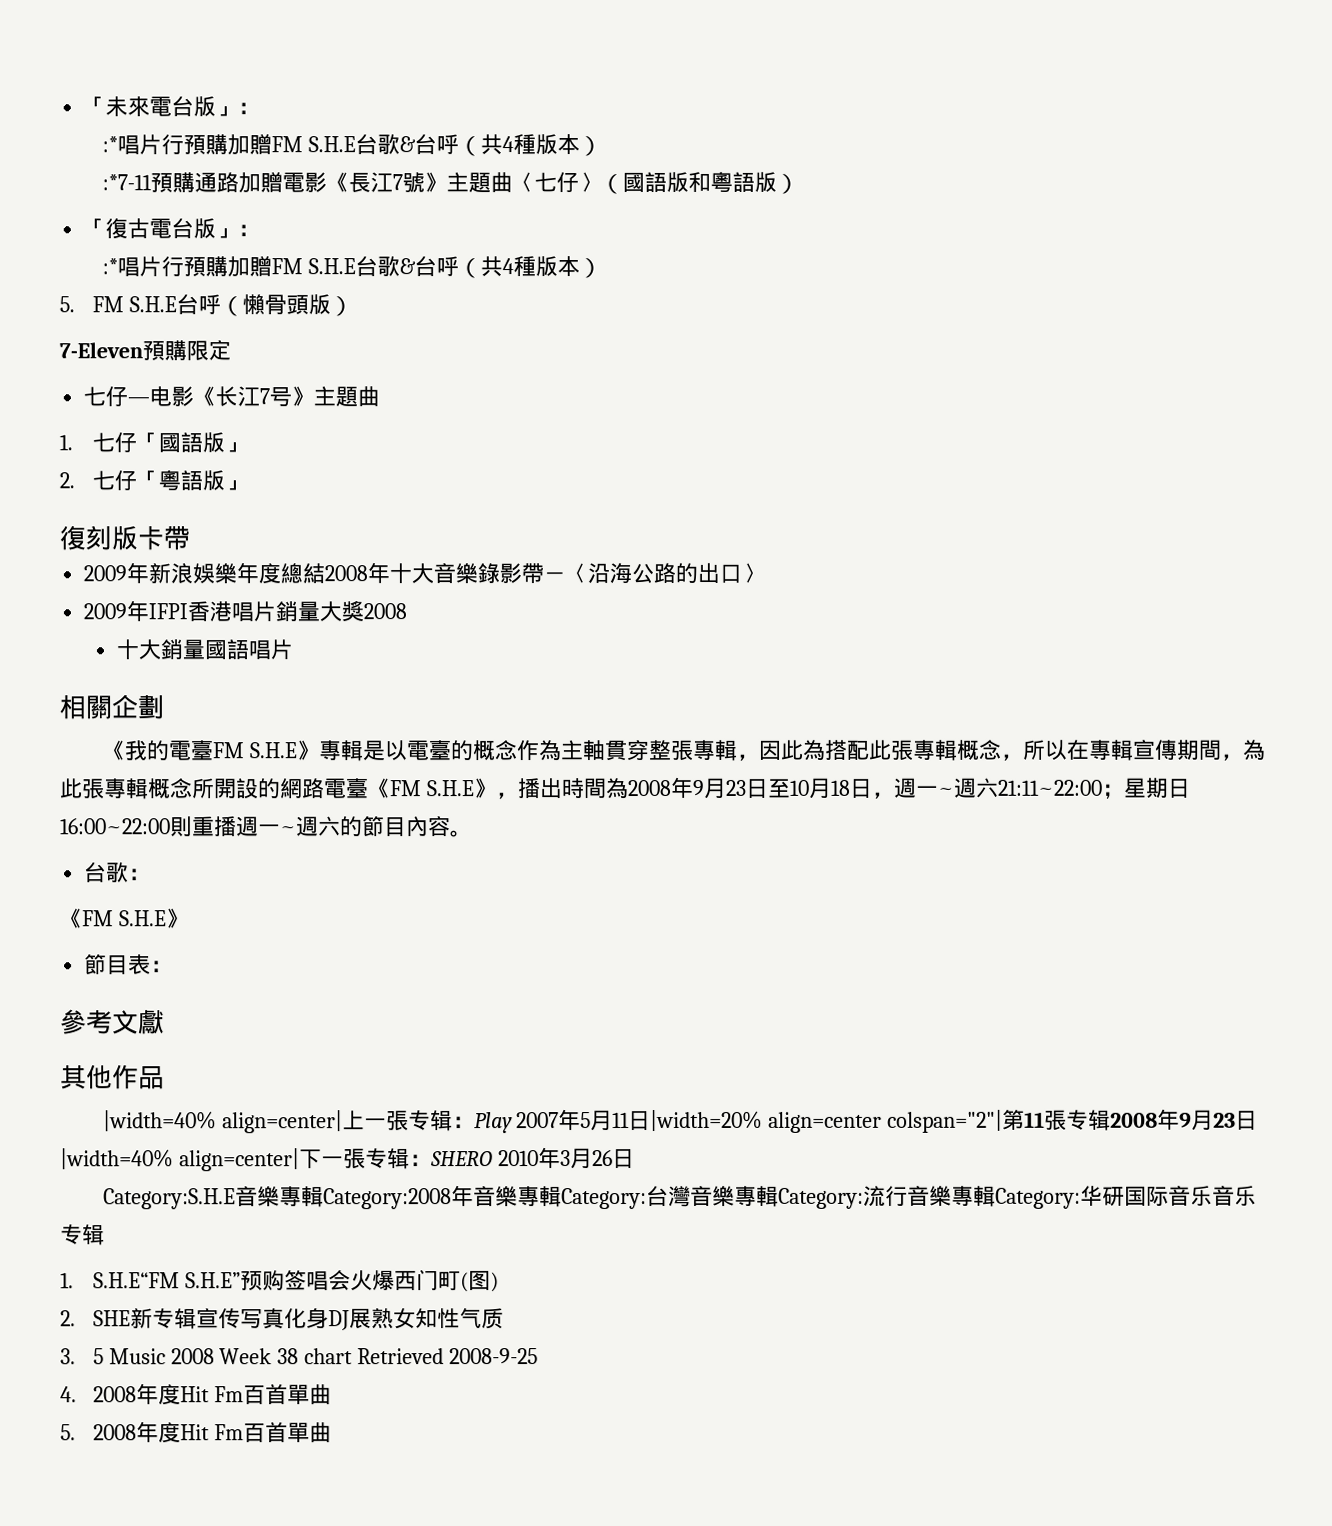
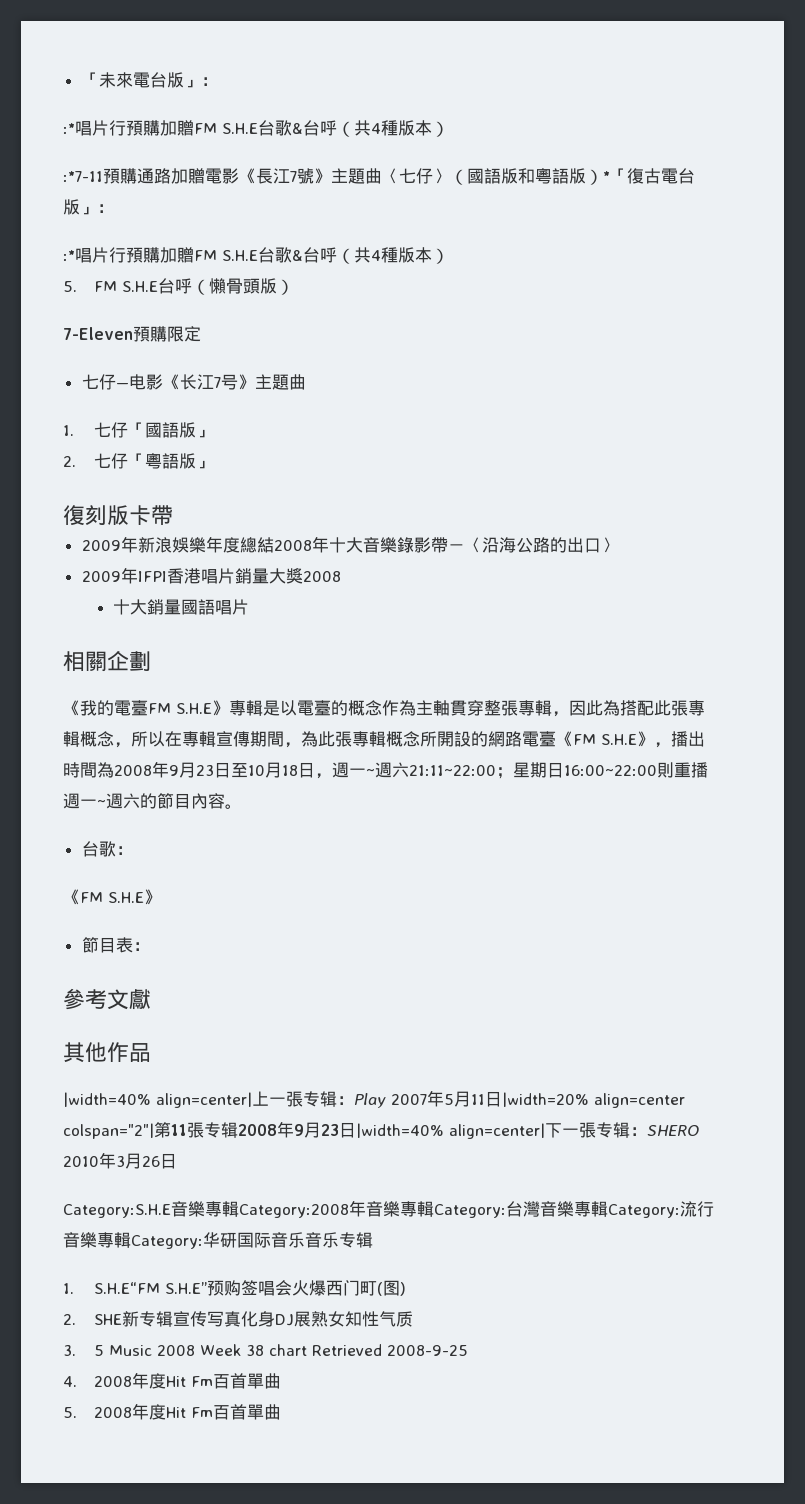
- :*7-11預購通路加贈電影《長江7號》主題曲〈七仔〉（國語版和粵語版）
- 「復古電台版」：
+ :*7-11預購通路加贈電影《長江7號》主題曲〈七仔〉（國語版和粵語版）*「復古電台版」：

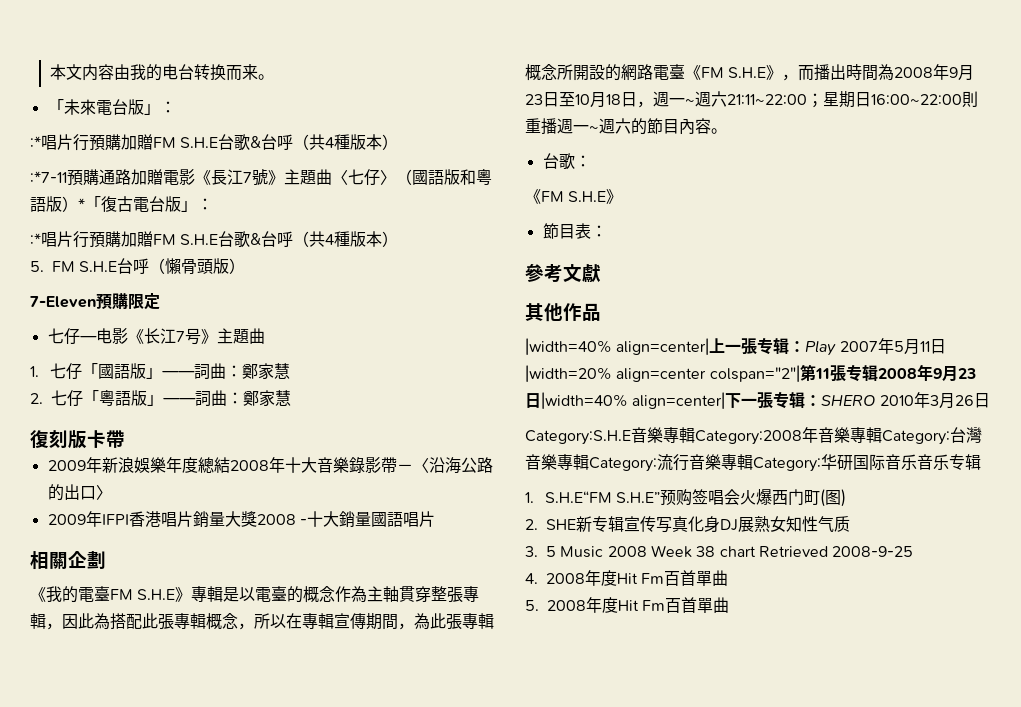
+ 本文内容由我的电台转换而来。
- 1.七仔「國語版」
+ 1.七仔「國語版」——詞曲：鄭家慧
- 2.七仔「粵語版」
+ 2.七仔「粵語版」——詞曲：鄭家慧
- 2009年IFPI香港唱片銷量大獎2008
- 十大銷量國語唱片
+ 2009年IFPI香港唱片銷量大獎2008 -十大銷量國語唱片
- 《我的電臺FM S.H.E》專輯是以電臺的概念作為主軸貫穿整張專輯，因此為搭配此張專輯概念，所以在專輯宣傳期間，為此張專輯概念所開設的網路電臺《FM S.H.E》，播出時間為2008年9月23日至10月18日，週一~週六21:11~22:00；
+ 《我的電臺FM S.H.E》專輯是以電臺的概念作為主軸貫穿整張專輯，因此為搭配此張專輯概念，所以在專輯宣傳期間，為此張專輯概念所開設的網路電臺《FM S.H.E》，而播出時間為2008年9月23日至10月18日，週一~週六21:11~22:00；

